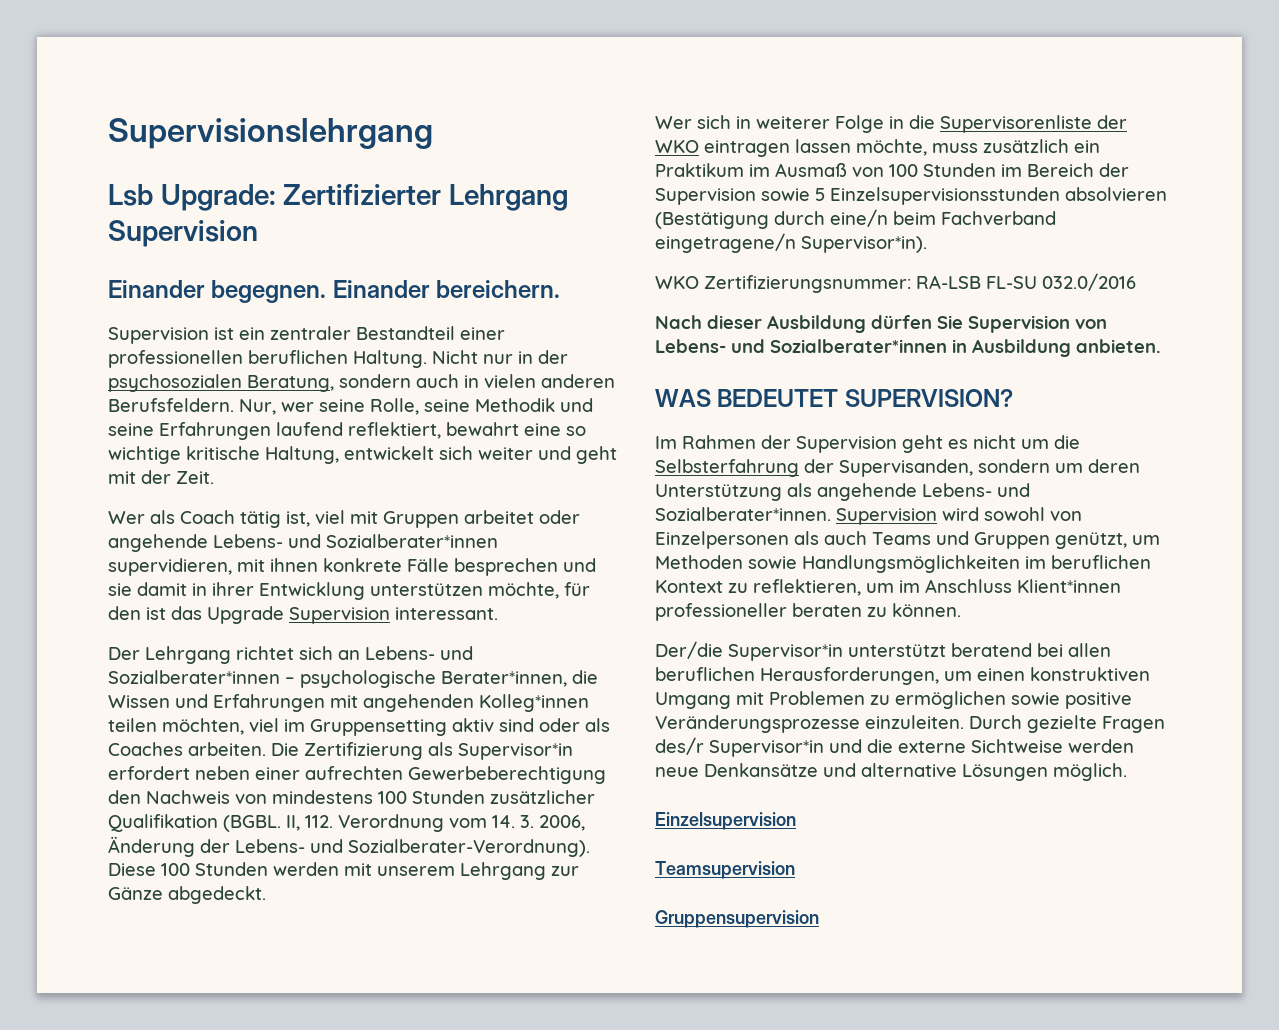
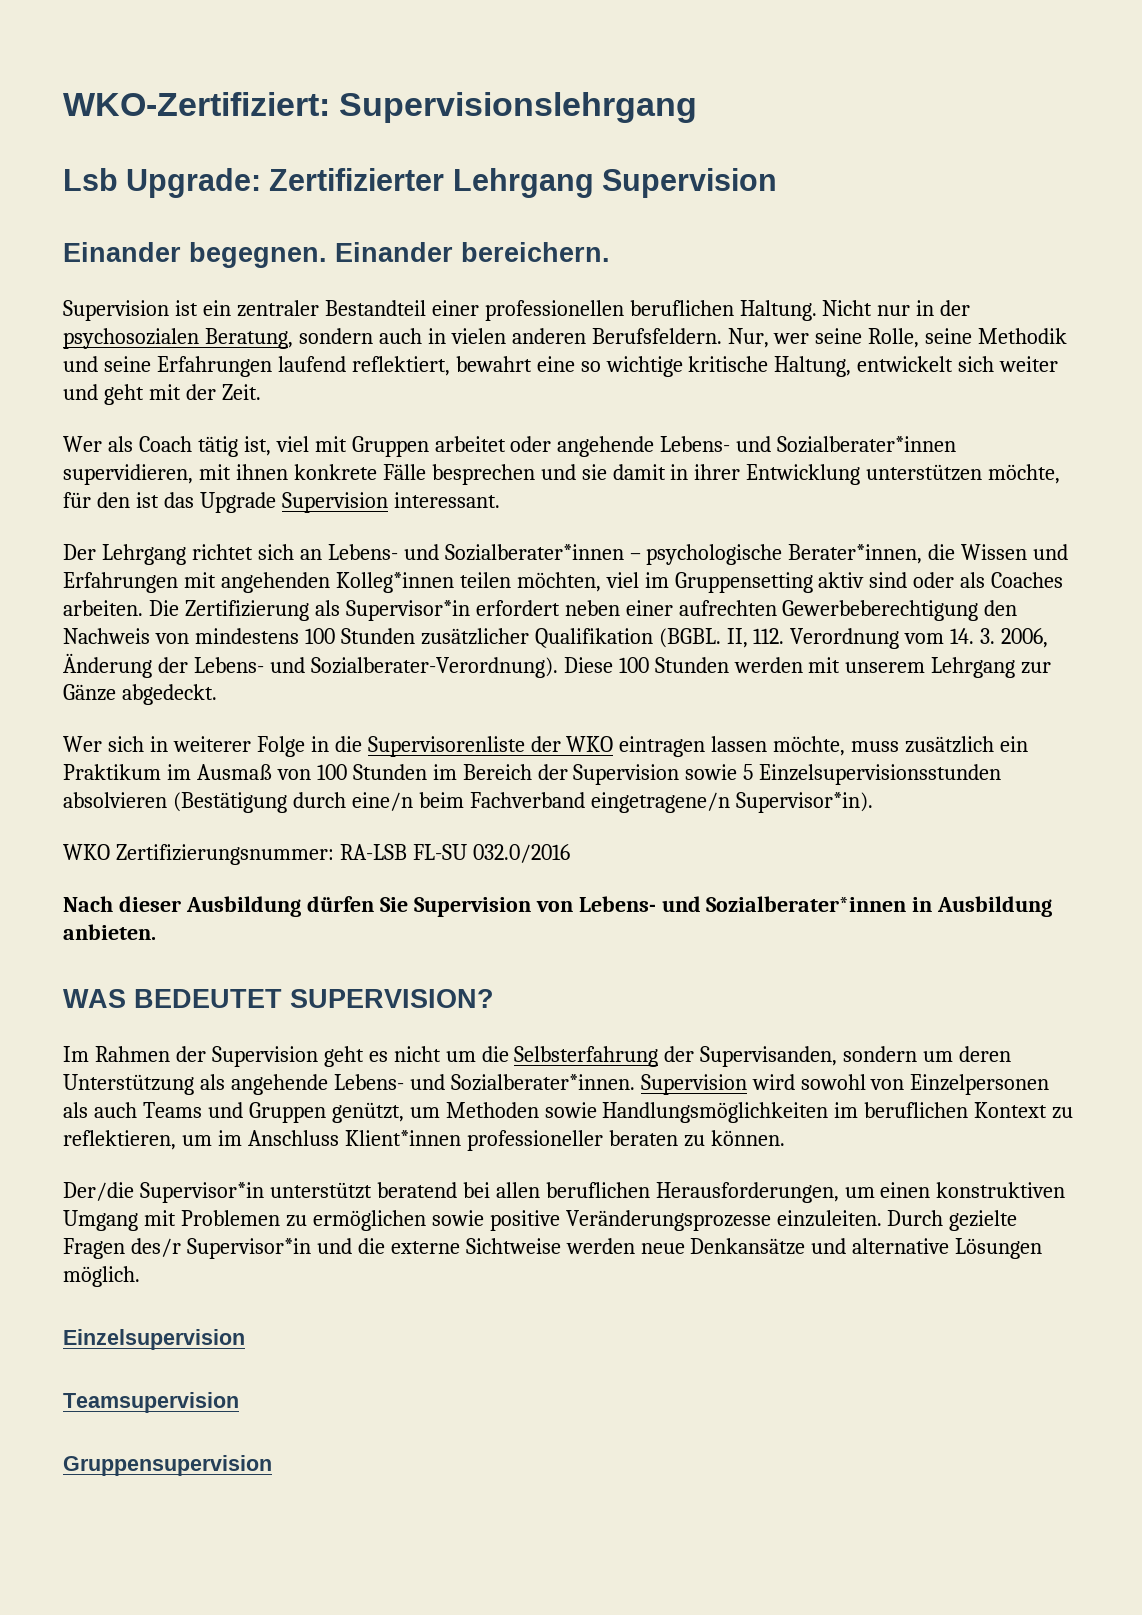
- Supervisionslehrgang
+ WKO-Zertifiziert: Supervisionslehrgang

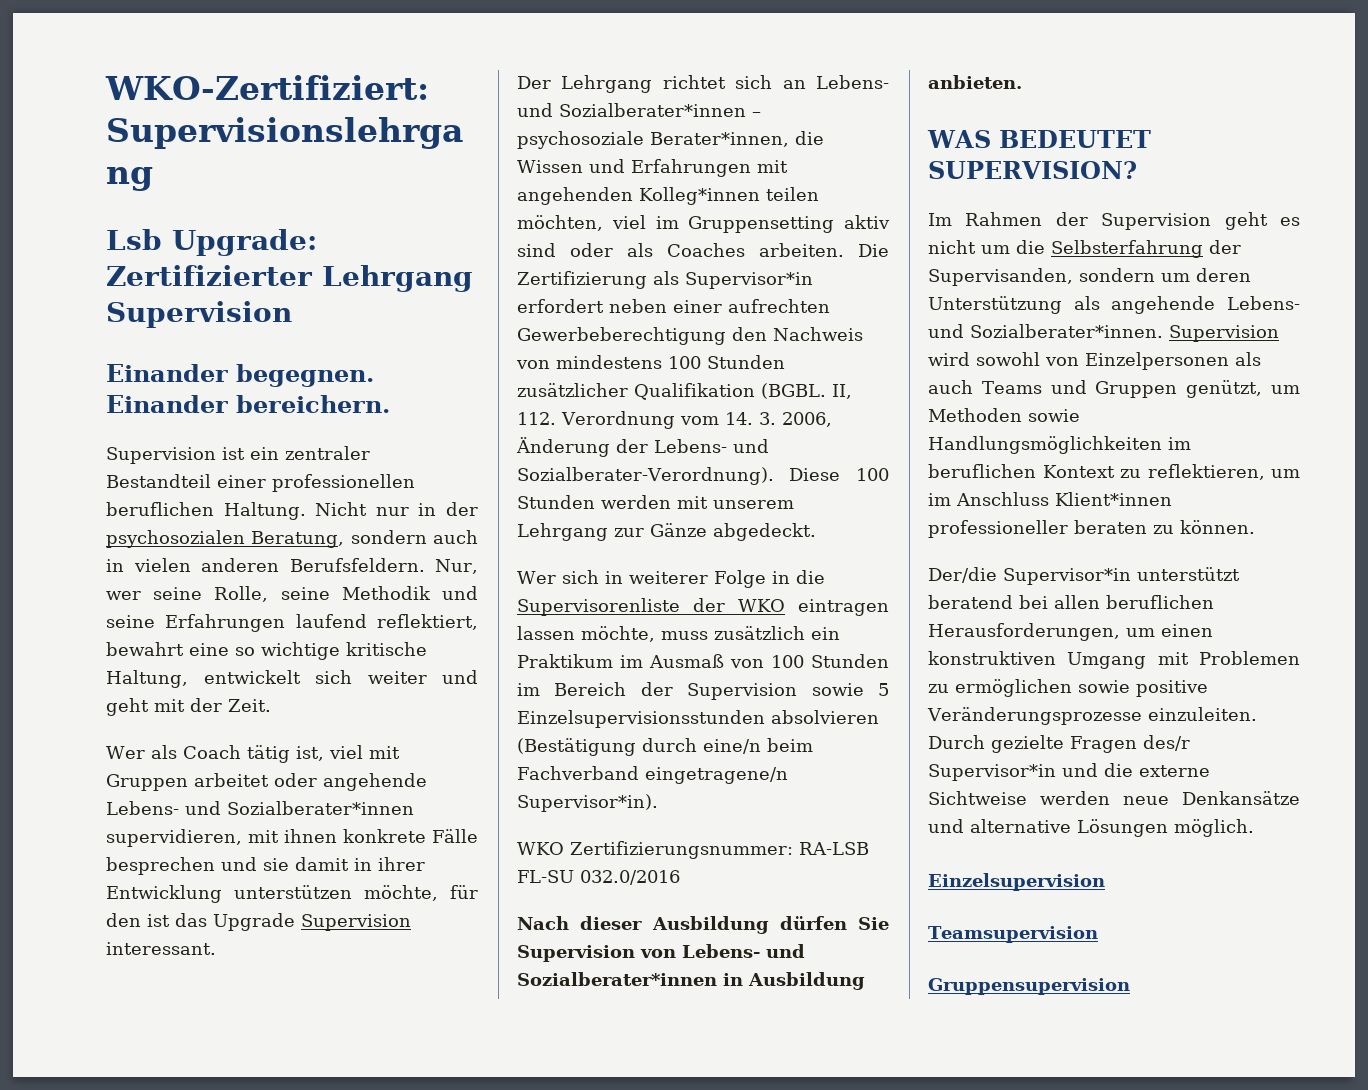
- Der Lehrgang richtet sich an Lebens- und Sozialberater*innen – psychologische Berater*innen, die Wissen und Erfahrungen mit angehenden Kolleg*innen teilen möchten, viel im Gruppensetting aktiv sind oder als Coaches arbeiten.
+ Der Lehrgang richtet sich an Lebens- und Sozialberater*innen – psychosoziale Berater*innen, die Wissen und Erfahrungen mit angehenden Kolleg*innen teilen möchten, viel im Gruppensetting aktiv sind oder als Coaches arbeiten.

